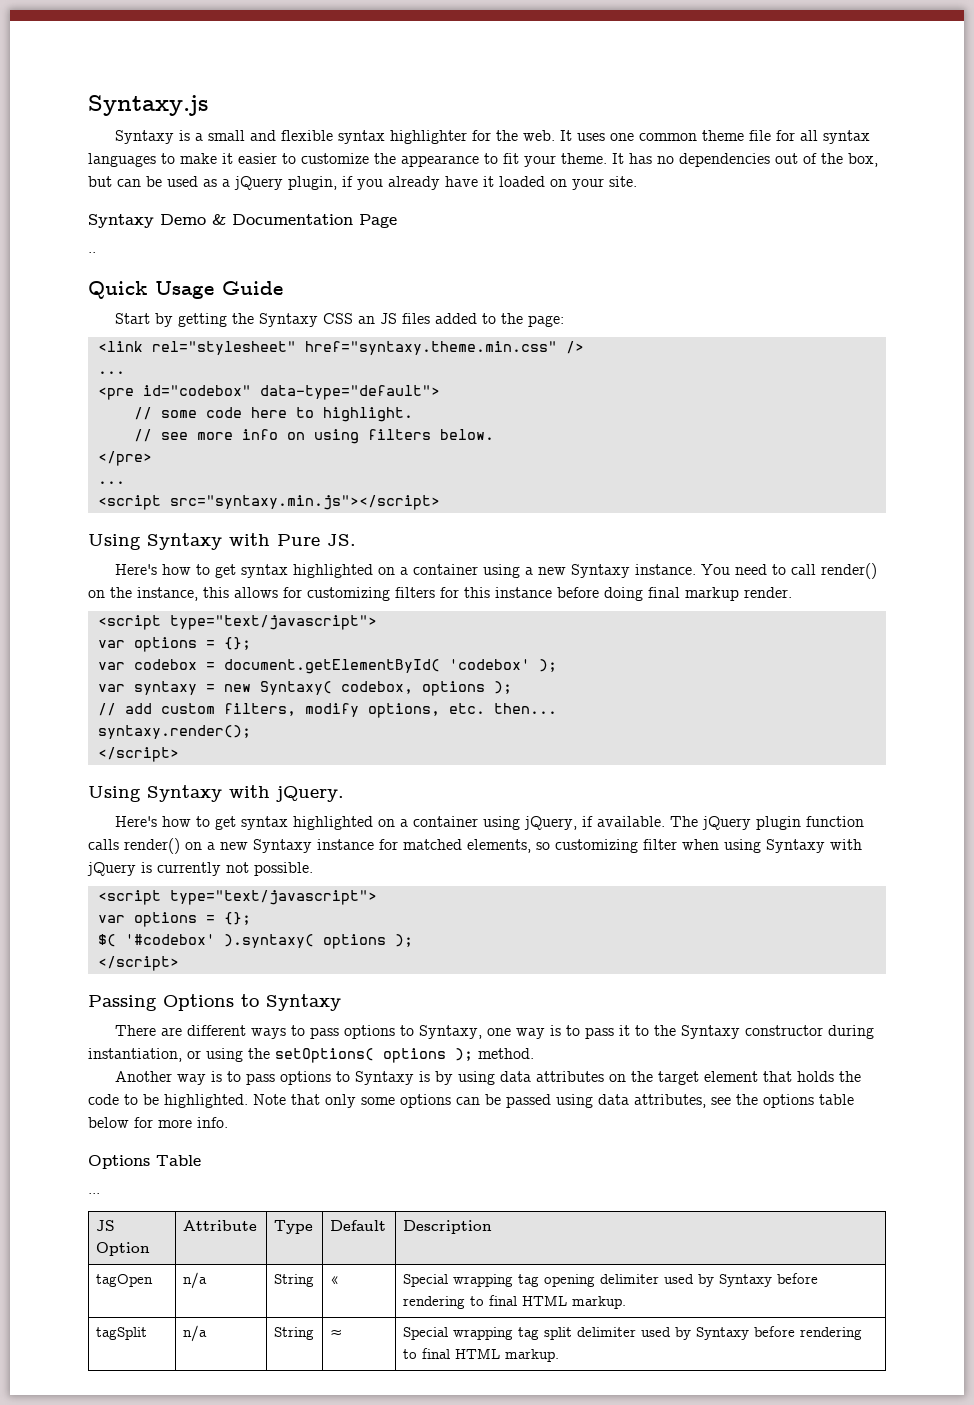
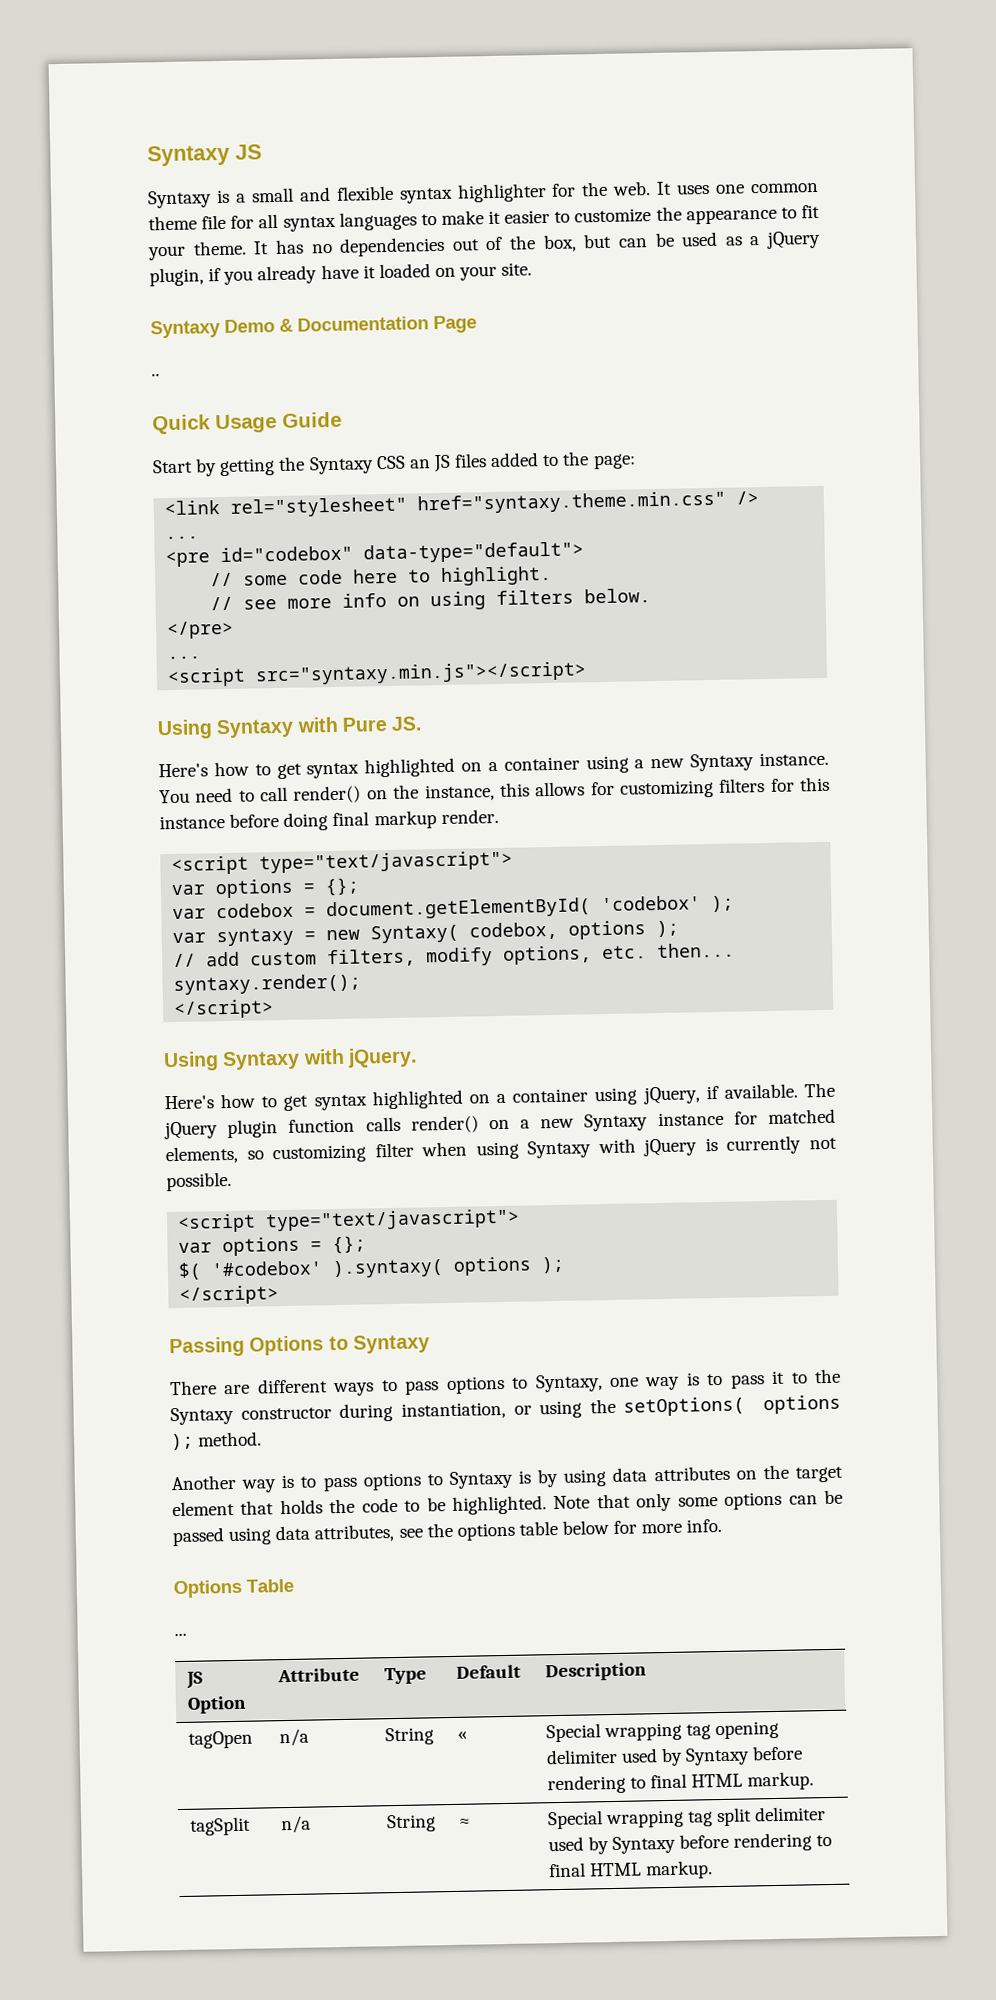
- Syntaxy.js
+ Syntaxy JS

